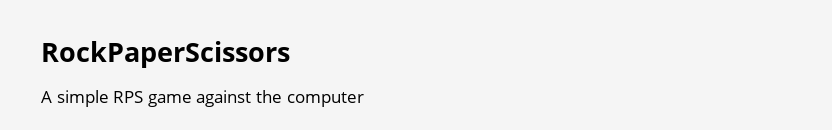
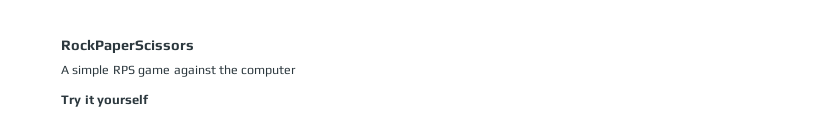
+ Try it yourself

